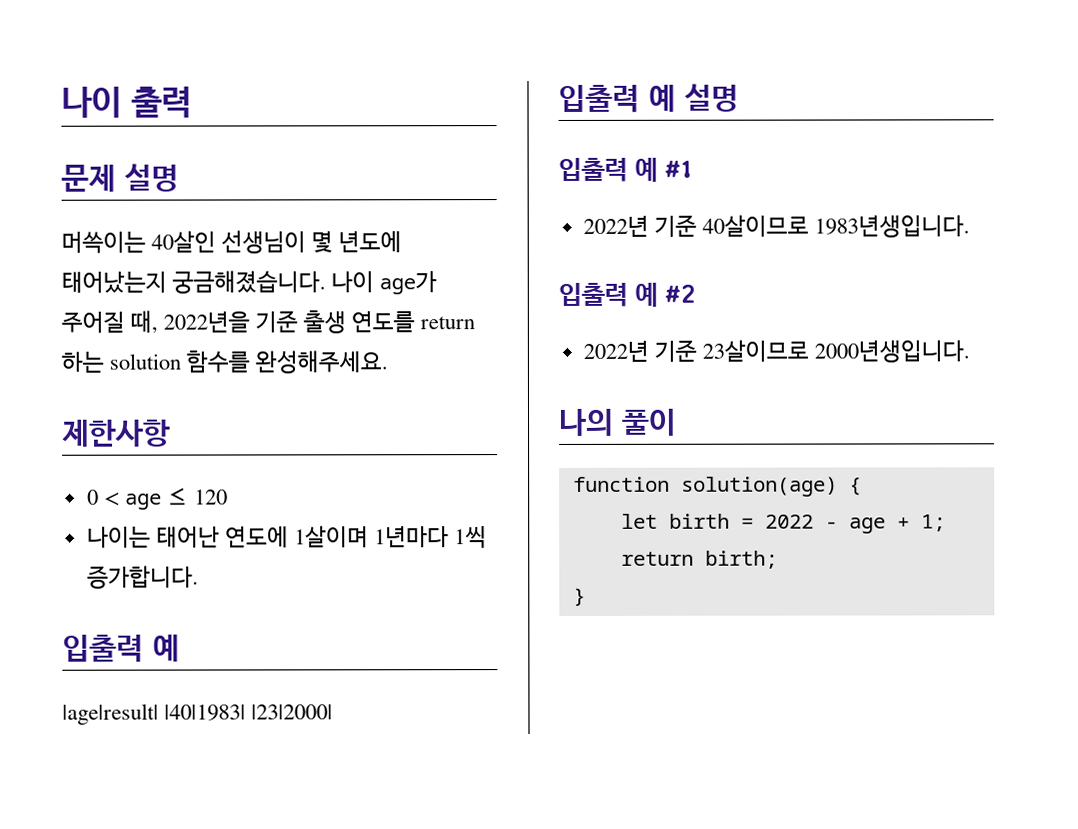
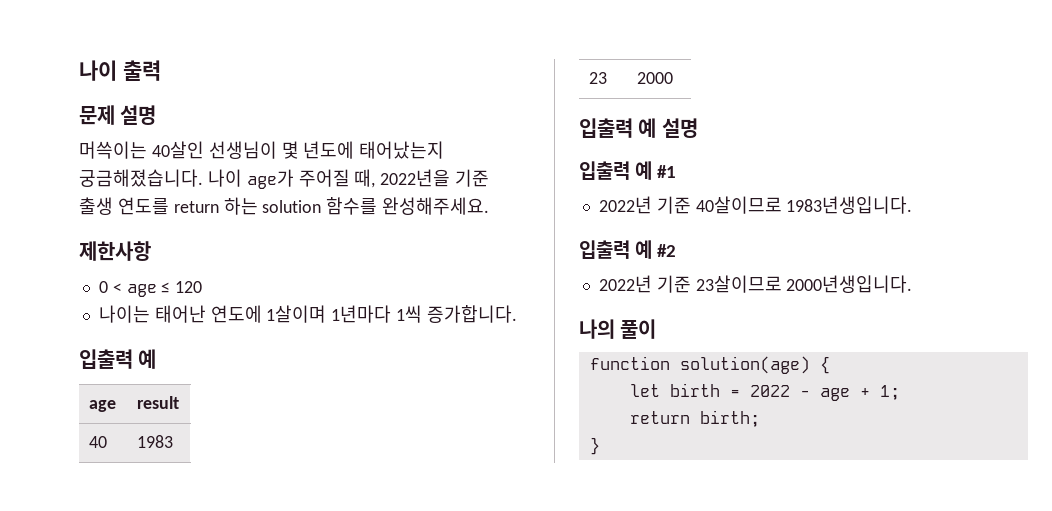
- |age|result| |40|1983| |23|2000|
+ age | result
+ 40 | 1983
+ 23 | 2000

